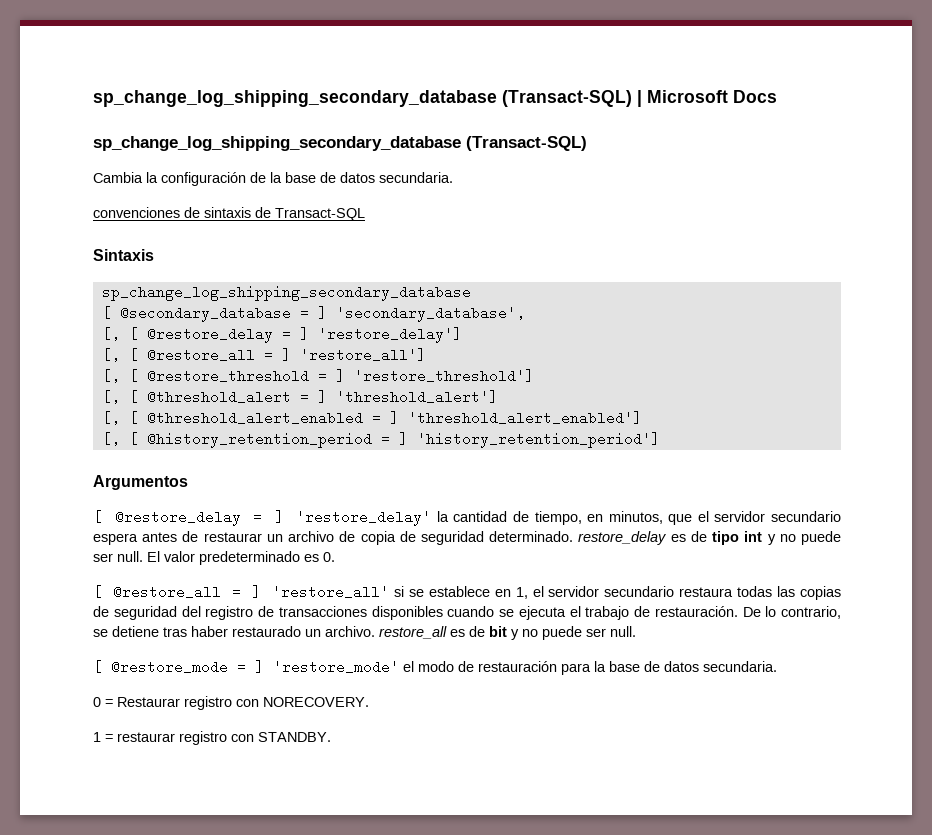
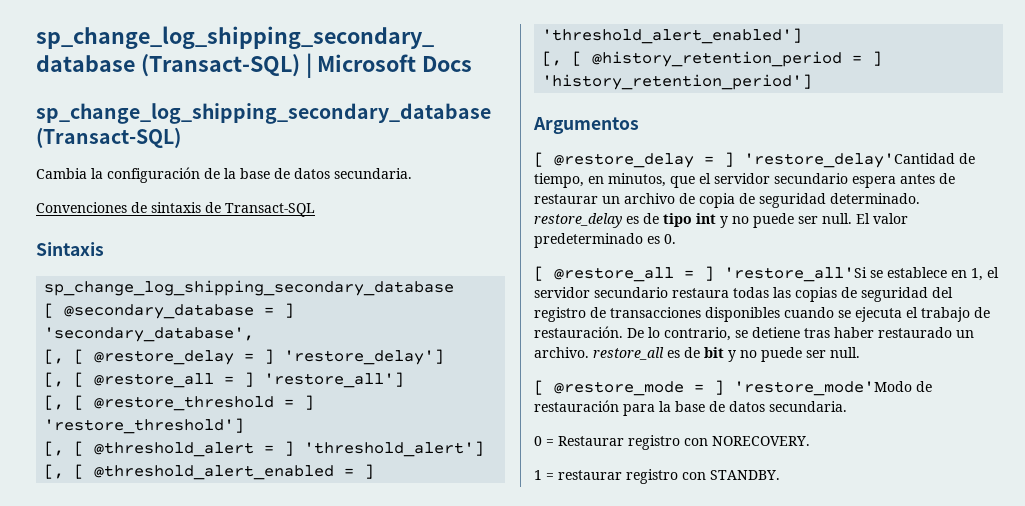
- convenciones de sintaxis de Transact-SQL
+ Convenciones de sintaxis de Transact-SQL
- [ @restore_delay = ] 'restore_delay' la cantidad de tiempo, en minutos, que el servidor secundario espera antes de restaurar un archivo de copia de seguridad determinado. restore_delay es de tipo int y no puede ser null.
+ [ @restore_delay = ] 'restore_delay'Cantidad de tiempo, en minutos, que el servidor secundario espera antes de restaurar un archivo de copia de seguridad determinado. restore_delay es de tipo int y no puede ser null.
- [ @restore_all = ] 'restore_all' si se establece en 1, el servidor secundario restaura todas las copias de seguridad del registro de transacciones disponibles cuando se ejecuta el trabajo de restauración.
+ [ @restore_all = ] 'restore_all'Si se establece en 1, el servidor secundario restaura todas las copias de seguridad del registro de transacciones disponibles cuando se ejecuta el trabajo de restauración.
- [ @restore_mode = ] 'restore_mode' el modo de restauración para la base de datos secundaria.
+ [ @restore_mode = ] 'restore_mode'Modo de restauración para la base de datos secundaria.

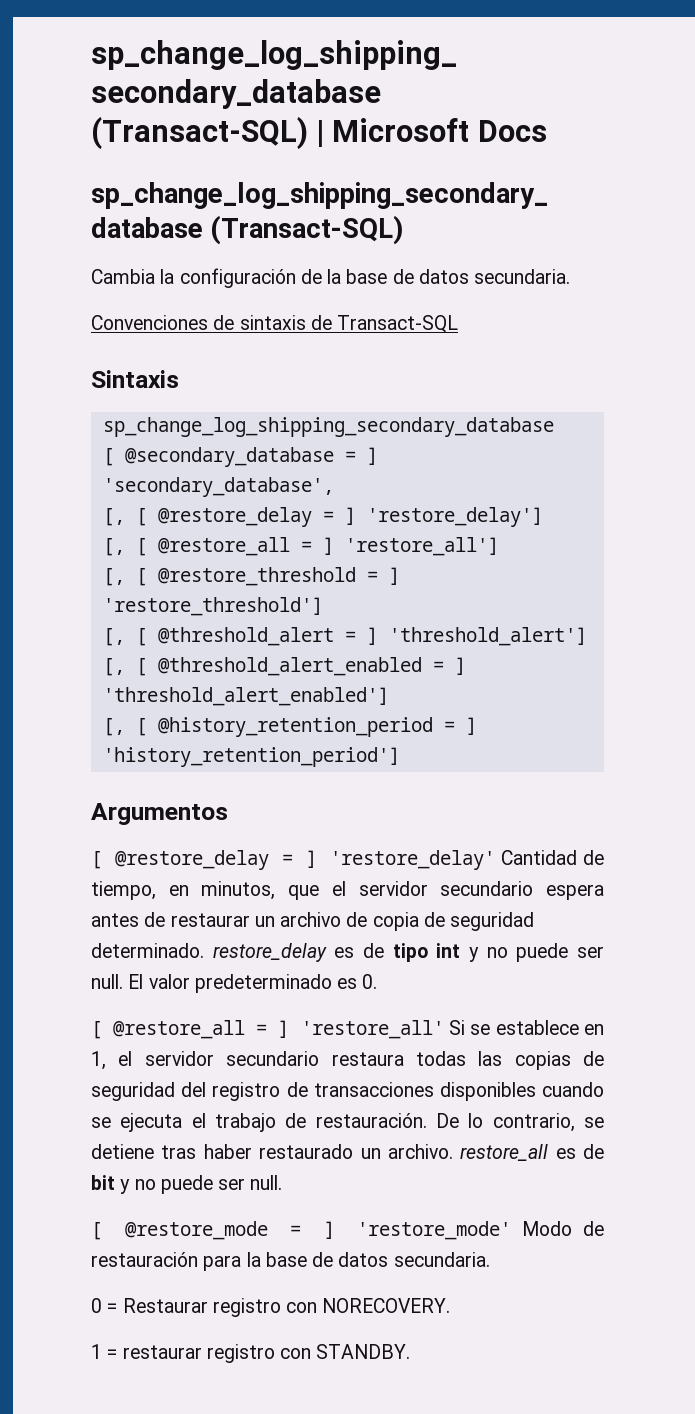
- [ @restore_delay = ] 'restore_delay'Cantidad de tiempo, en minutos, que el servidor secundario espera antes de restaurar un archivo de copia de seguridad determinado. restore_delay es de tipo int y no puede ser null.
+ [ @restore_delay = ] 'restore_delay' Cantidad de tiempo, en minutos, que el servidor secundario espera antes de restaurar un archivo de copia de seguridad determinado. restore_delay es de tipo int y no puede ser null.
- [ @restore_all = ] 'restore_all'Si se establece en 1, el servidor secundario restaura todas las copias de seguridad del registro de transacciones disponibles cuando se ejecuta el trabajo de restauración.
+ [ @restore_all = ] 'restore_all' Si se establece en 1, el servidor secundario restaura todas las copias de seguridad del registro de transacciones disponibles cuando se ejecuta el trabajo de restauración.
- [ @restore_mode = ] 'restore_mode'Modo de restauración para la base de datos secundaria.
+ [ @restore_mode = ] 'restore_mode' Modo de restauración para la base de datos secundaria.

